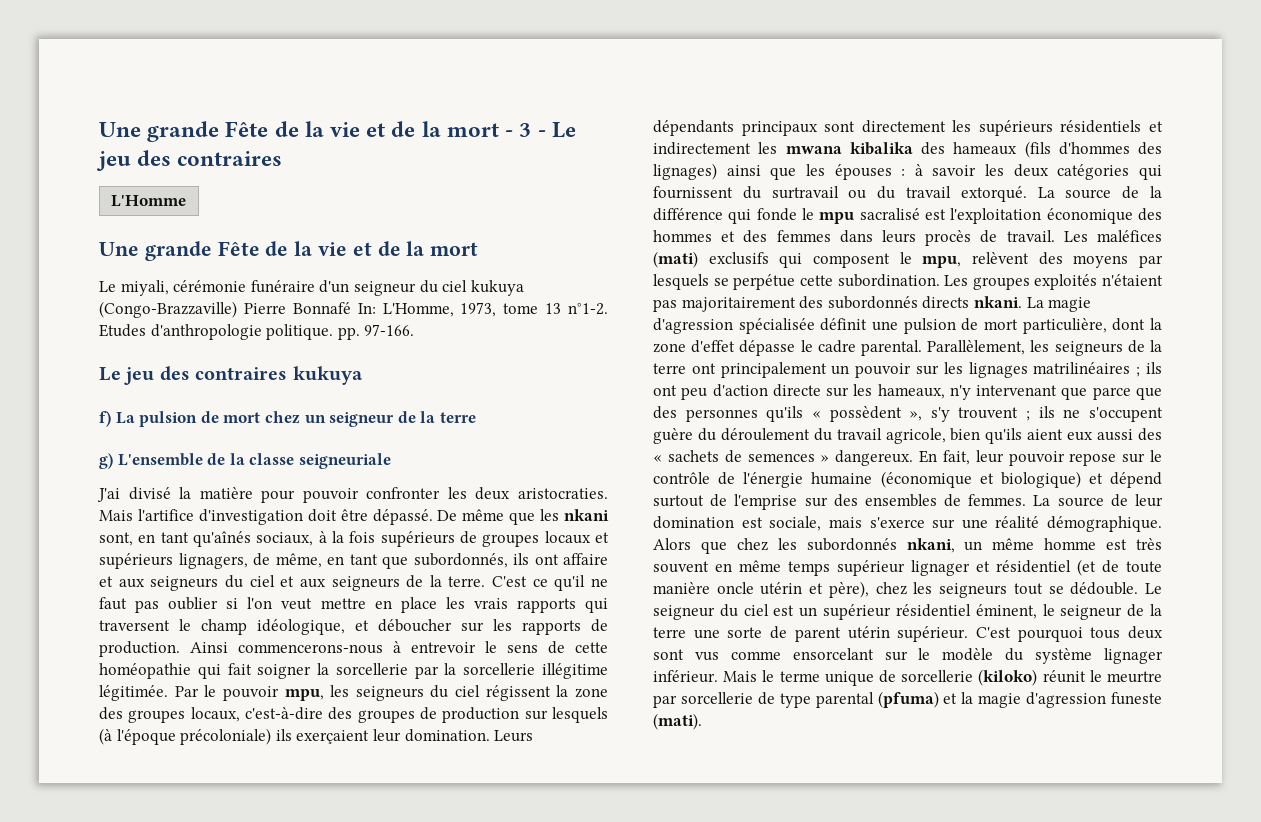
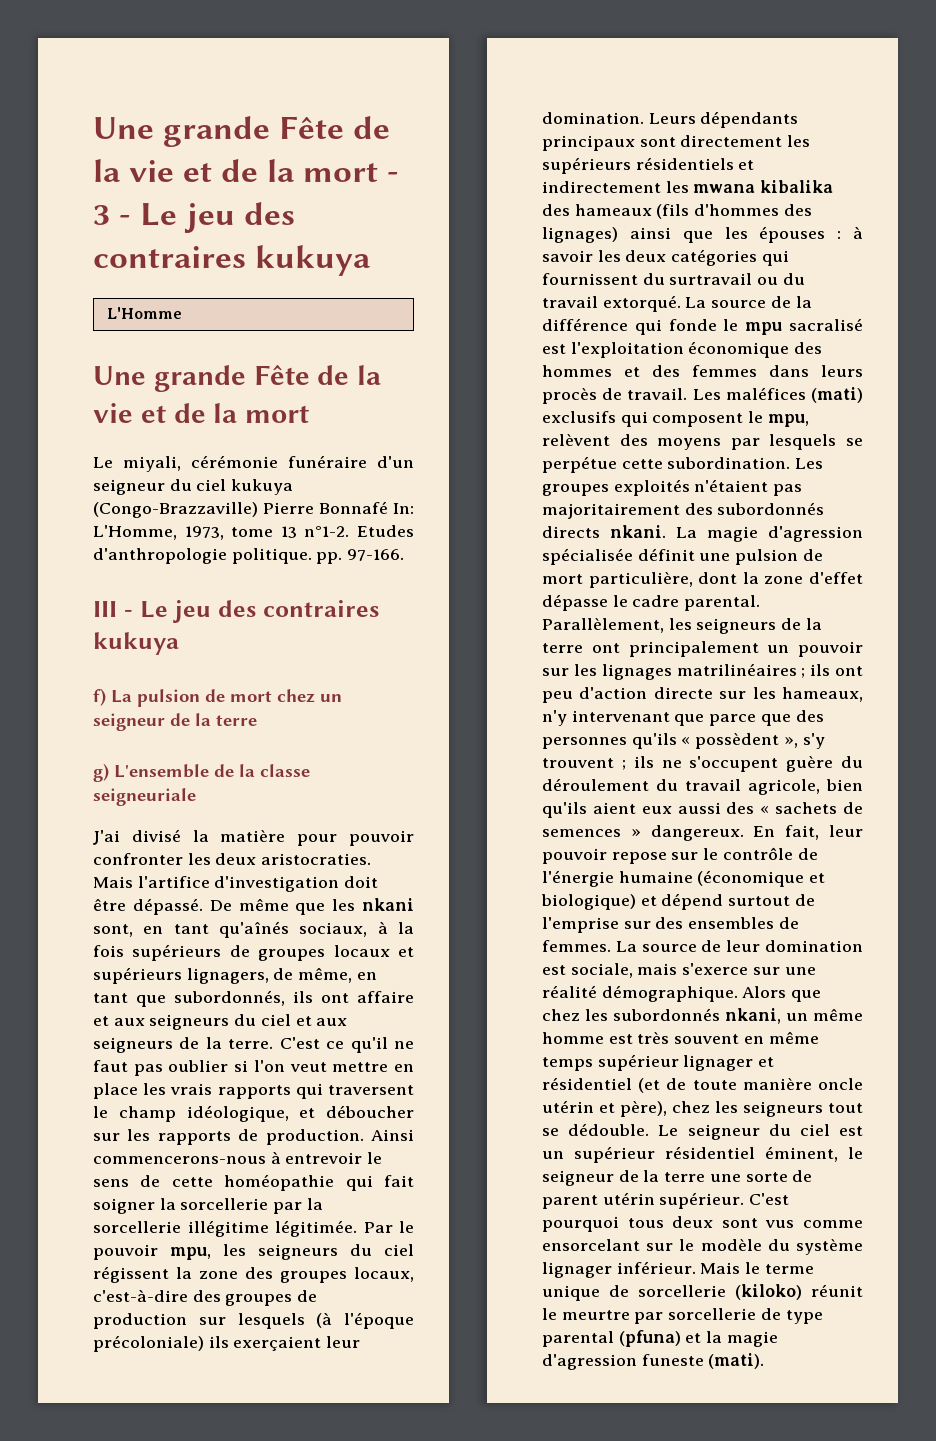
- Une grande Fête de la vie et de la mort - 3 - Le jeu des contraires
+ Une grande Fête de la vie et de la mort - 3 - Le jeu des contraires kukuya
- Le jeu des contraires kukuya
+ III - Le jeu des contraires kukuya
- Mais le terme unique de sorcellerie (kiloko) réunit le meurtre par sorcellerie de type parental (pfuma) et la magie d'agression funeste (mati).
+ Mais le terme unique de sorcellerie (kiloko) réunit le meurtre par sorcellerie de type parental (pfuna) et la magie d'agression funeste (mati).

